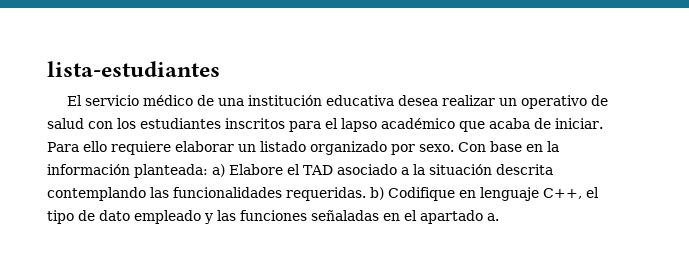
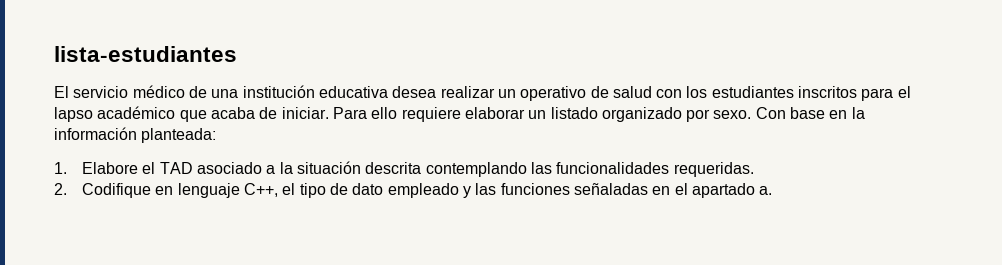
- Con base en la información planteada: a) Elabore el TAD asociado a la situación descrita contemplando las funcionalidades requeridas. b) Codifique en lenguaje C++, el tipo de dato empleado y las funciones señaladas en el apartado a.
+ Con base en la información planteada:
+ 1. Elabore el TAD asociado a la situación descrita contemplando las funcionalidades requeridas.
+ 2. Codifique en lenguaje C++, el tipo de dato empleado y las funciones señaladas en el apartado a.

